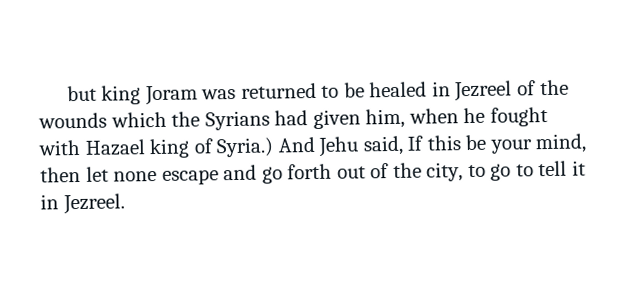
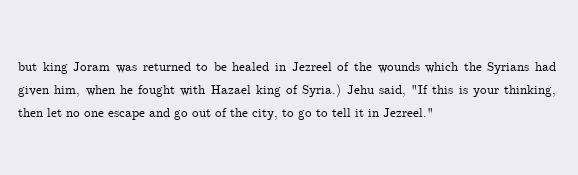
- And Jehu said, If this be your mind, then let none escape and go forth out of the city, to go to tell it in Jezreel.
+ Jehu said, "If this is your thinking, then let no one escape and go out of the city, to go to tell it in Jezreel."

